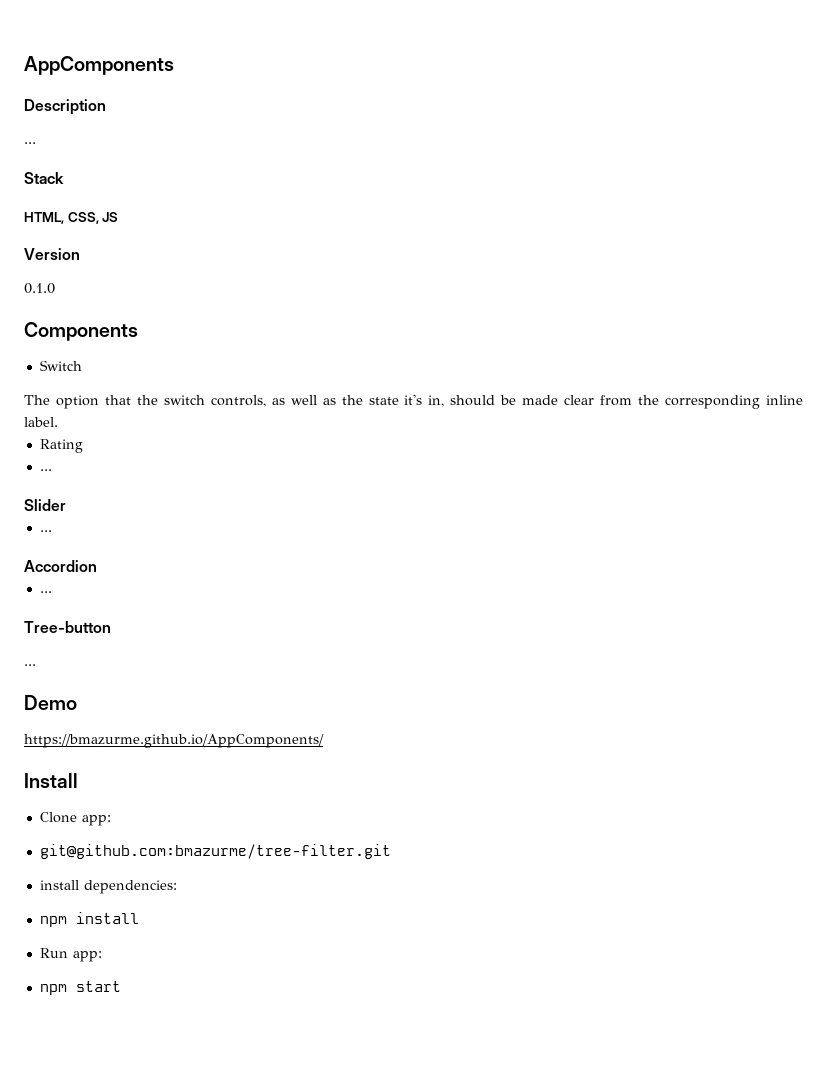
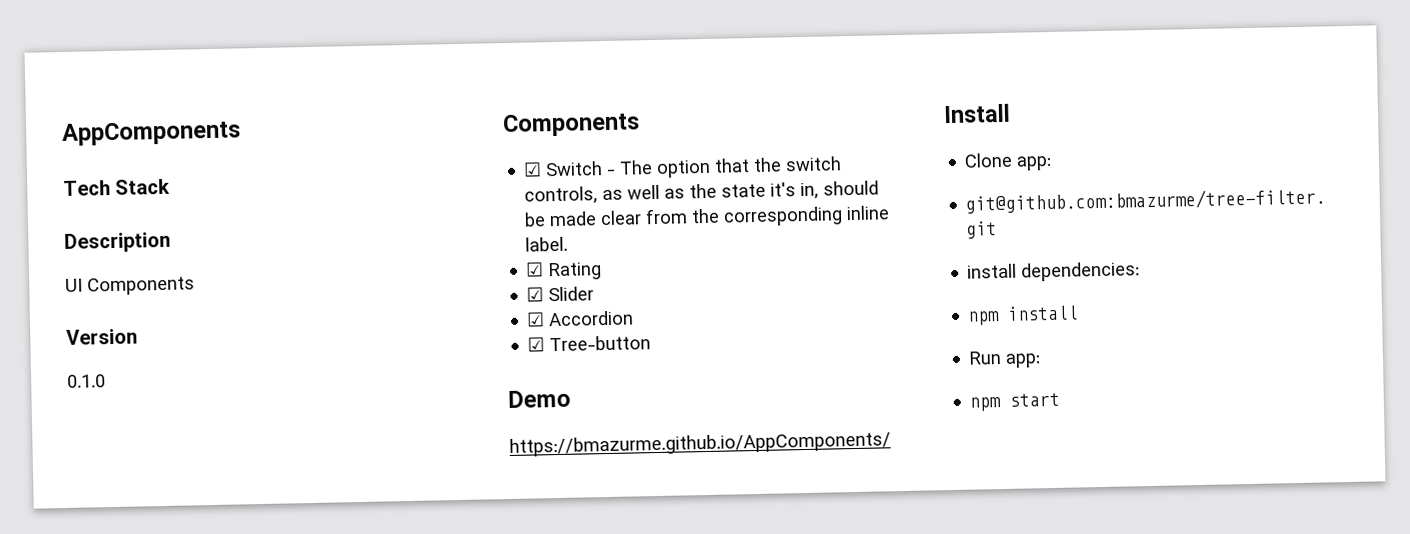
+ Tech Stack
  Description
- ...
- Stack
- HTML, CSS, JS
+ UI Components
- Switch
- The option that the switch controls, as well as the state it's in, should be made clear from the corresponding inline label.
+ ☑ Switch - The option that the switch controls, as well as the state it's in, should be made clear from the corresponding inline label.
- Rating
- ...
- Slider
- ...
- Accordion
- ...
- Tree-button
- ...
+ ☑ Rating
+ ☑ Slider
+ ☑ Accordion
+ ☑ Tree-button

